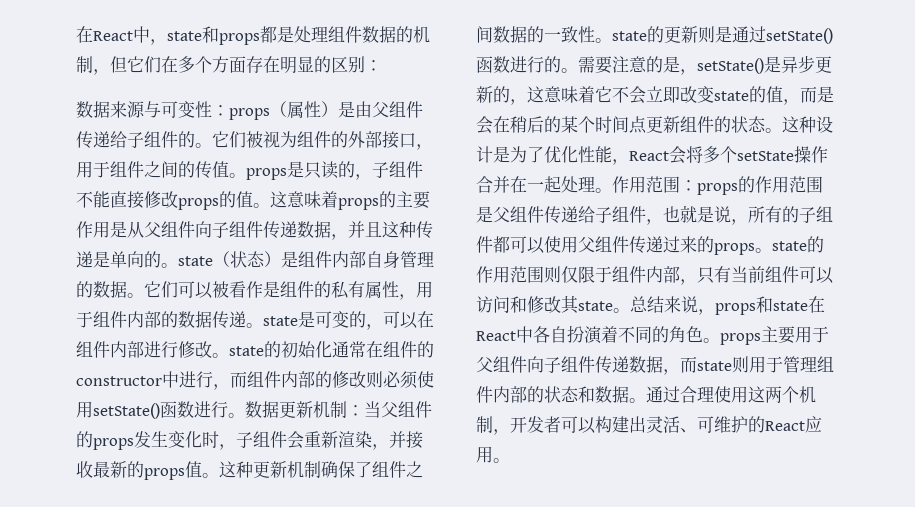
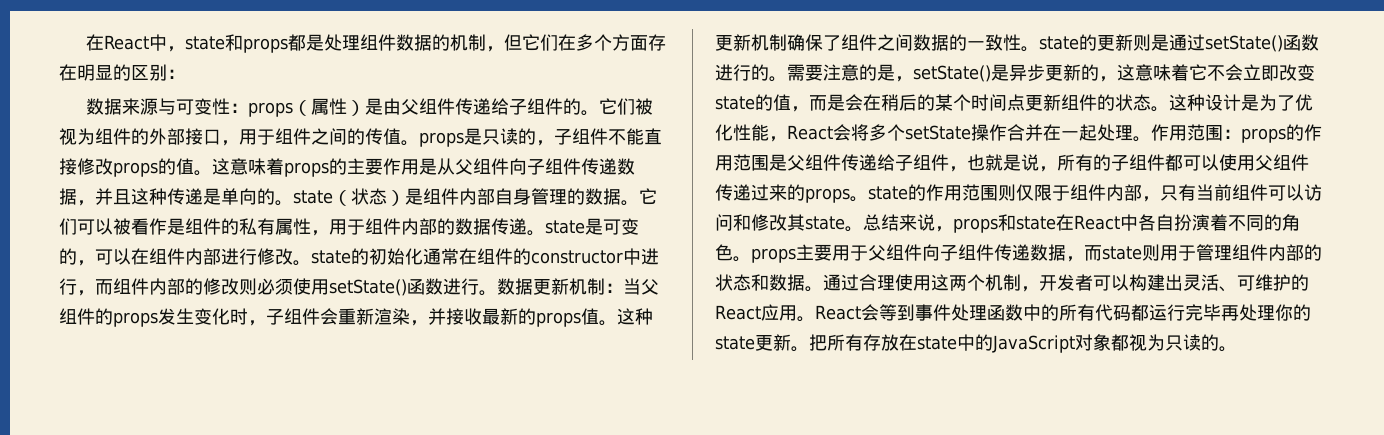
+ React会等到事件处理函数中的所有代码都运行完毕再处理你的state更新。把所有存放在state中的JavaScript对象都视为只读的。

